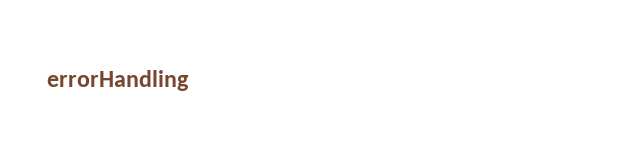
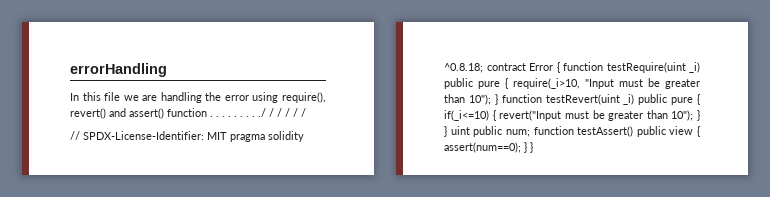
+ In this file we are handling the error using require(), revert() and assert() function . . . . . . . . ./ / / / / /
+ // SPDX-License-Identifier: MIT pragma solidity ^0.8.18; contract Error { function testRequire(uint _i) public pure { require(_i>10, "Input must be greater than 10"); } function testRevert(uint _i) public pure { if(_i<=10) { revert("Input must be greater than 10"); } } uint public num; function testAssert() public view { assert(num==0); } }

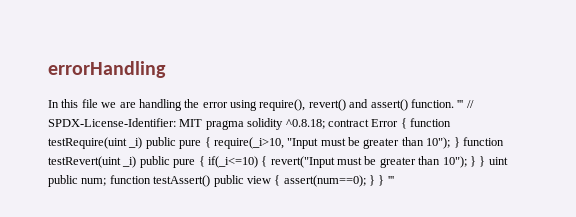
- In this file we are handling the error using require(), revert() and assert() function . . . . . . . . ./ / / / / /
- // SPDX-License-Identifier:
+ In this file we are handling the error using require(), revert() and assert() function. ''' // SPDX-License-Identifier:
- function testAssert() public view { assert(num==0); } }
+ function testAssert() public view { assert(num==0); } } '''

